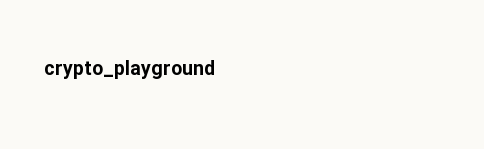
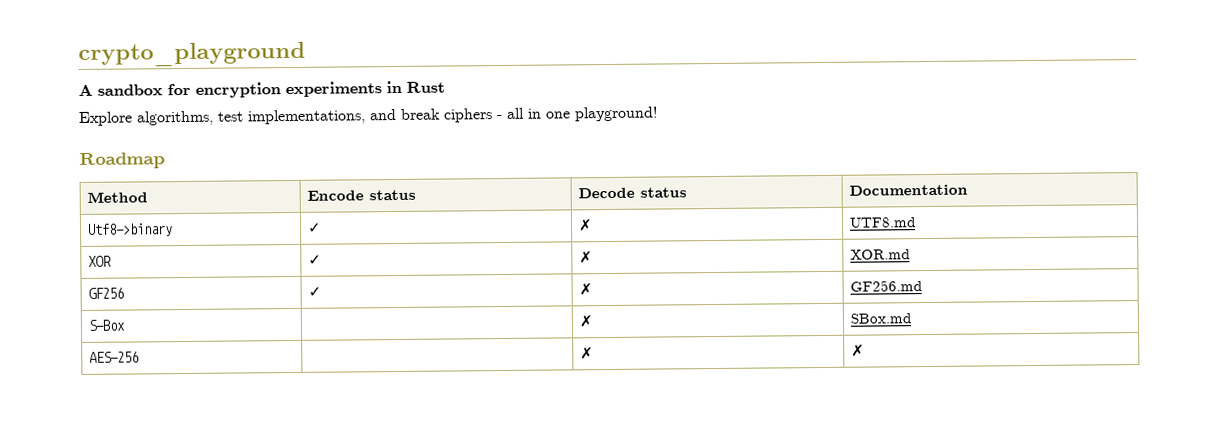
+ A sandbox for encryption experiments in Rust
+ Explore algorithms, test implementations, and break ciphers - all in one playground!
+ Roadmap
+ Method | Encode status | Decode status | Documentation
+ Utf8->binary | ✓ | ✗ | UTF8.md
+ XOR | ✓ | ✗ | XOR.md
+ GF256 | ✓ | ✗ | GF256.md
+ S-Box | | ✗ | SBox.md
+ AES-256 | | ✗ | ✗

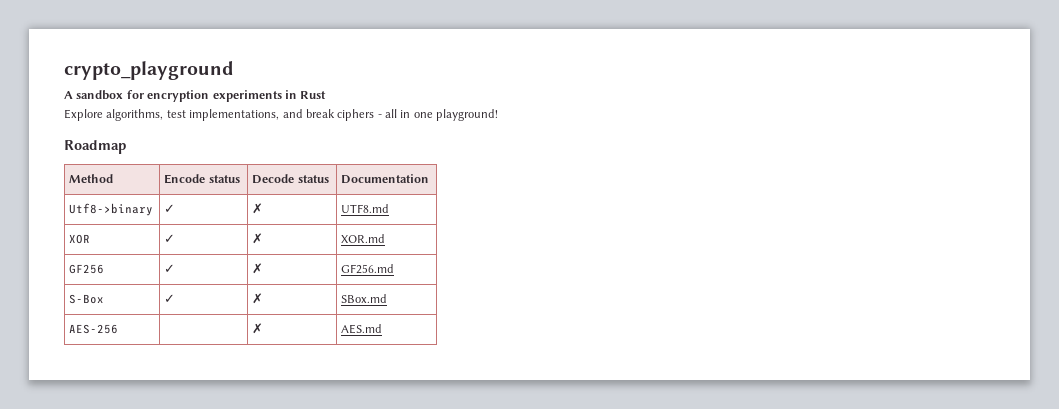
- S-Box | | ✗ | SBox.md
+ S-Box | ✓ | ✗ | SBox.md
- AES-256 | | ✗ | ✗
+ AES-256 | | ✗ | AES.md

